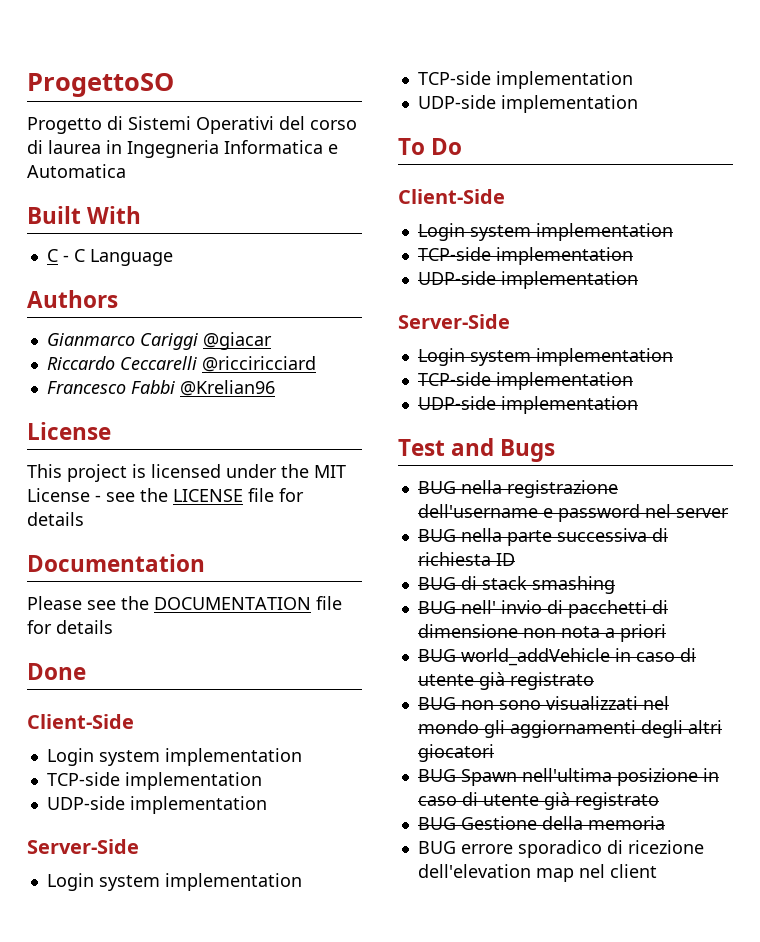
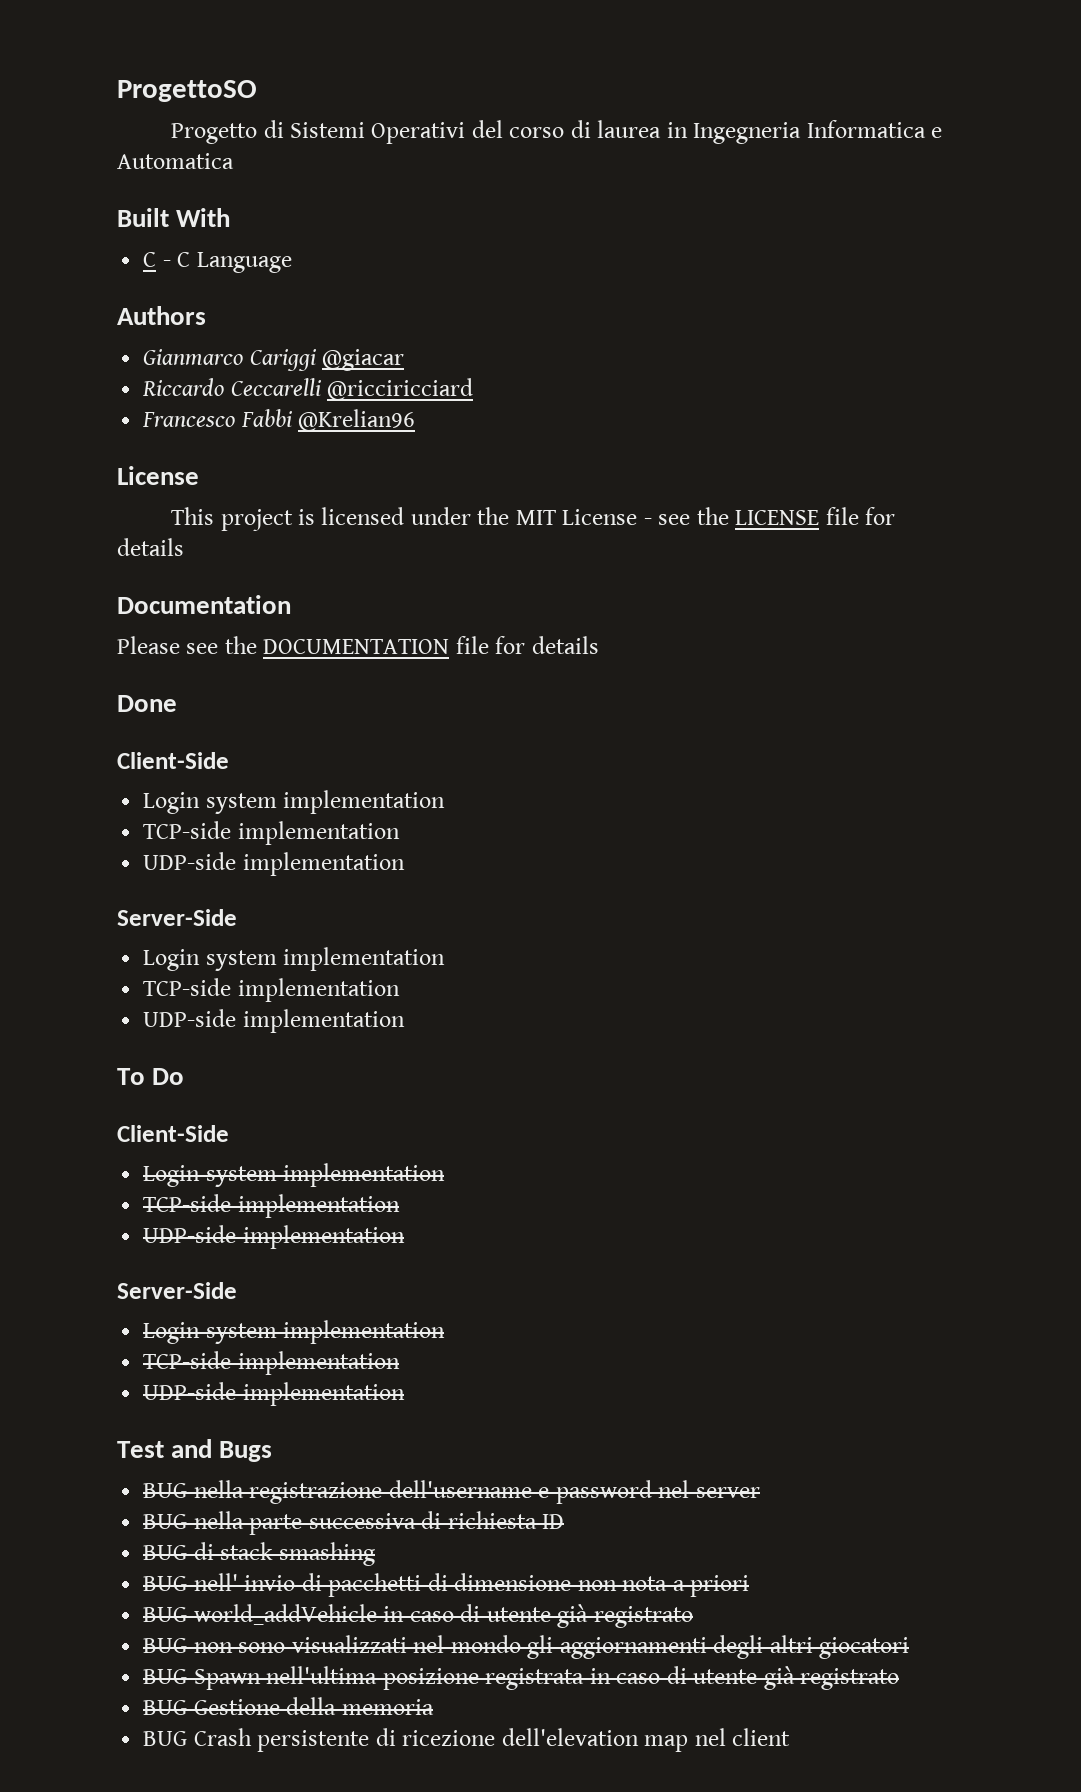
- BUG Spawn nell'ultima posizione in caso di utente già registrato
+ BUG Spawn nell'ultima posizione registrata in caso di utente già registrato
- BUG errore sporadico di ricezione dell'elevation map nel client
+ BUG Crash persistente di ricezione dell'elevation map nel client

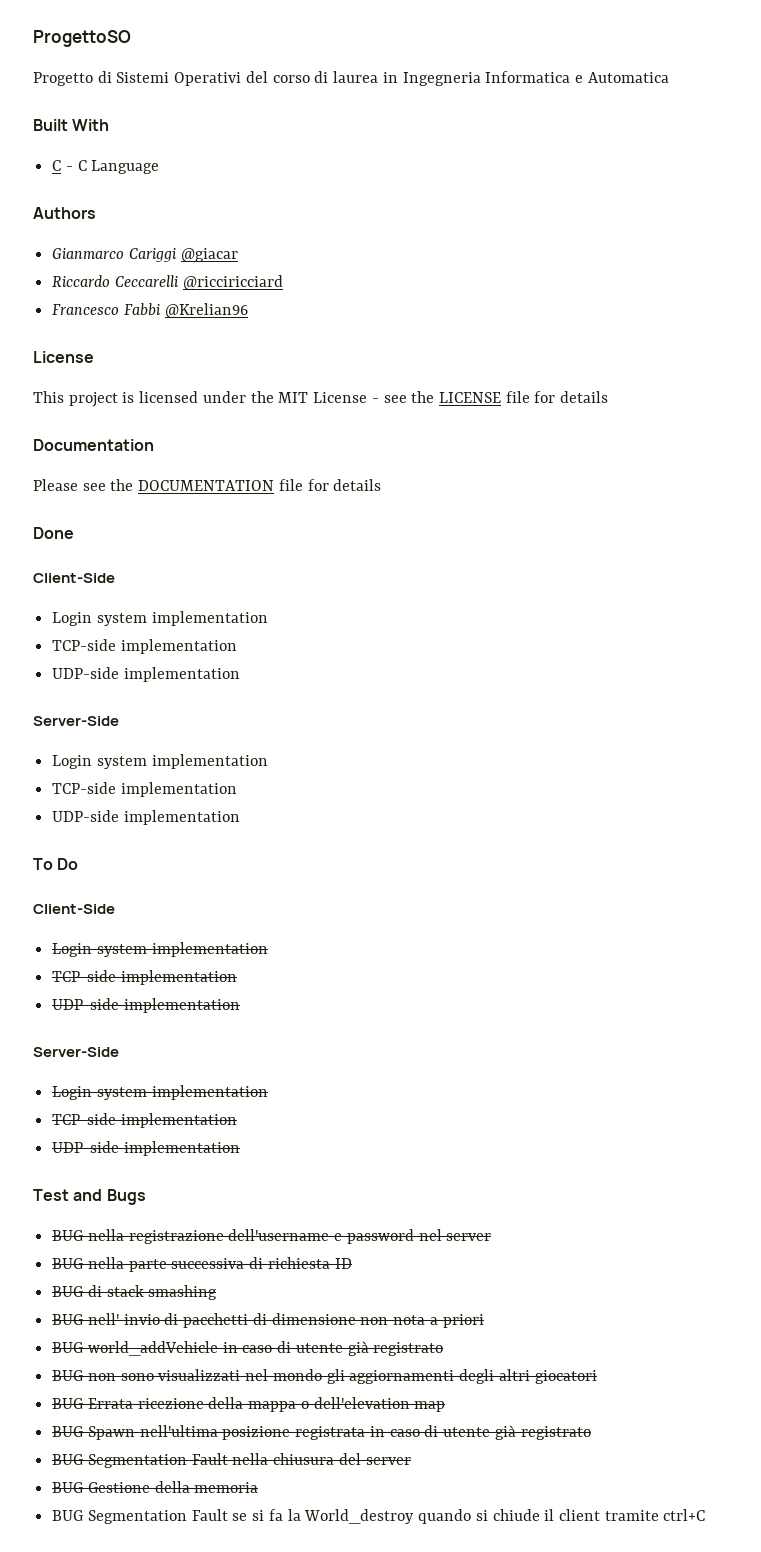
+ BUG Errata ricezione della mappa o dell'elevation map
+ BUG Segmentation Fault nella chiusura del server
- BUG Crash persistente di ricezione dell'elevation map nel client
+ BUG Segmentation Fault se si fa la World_destroy quando si chiude il client tramite ctrl+C

